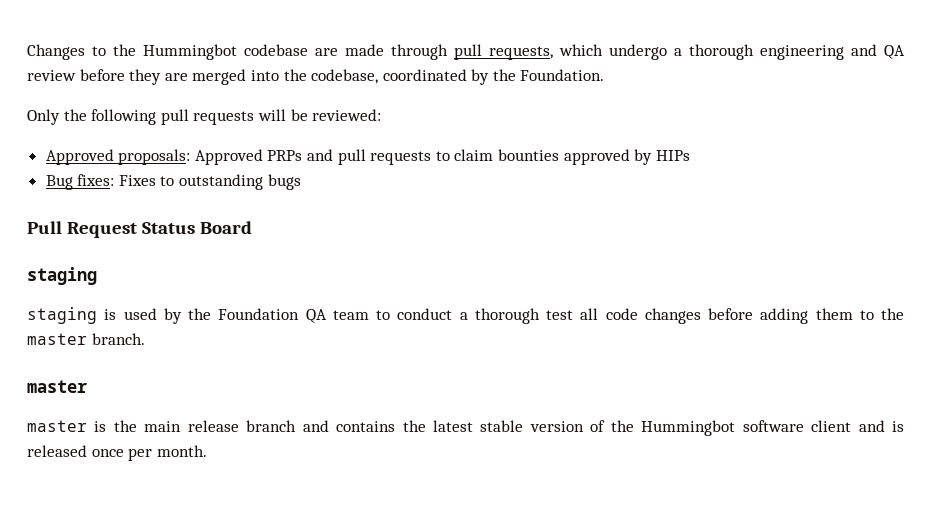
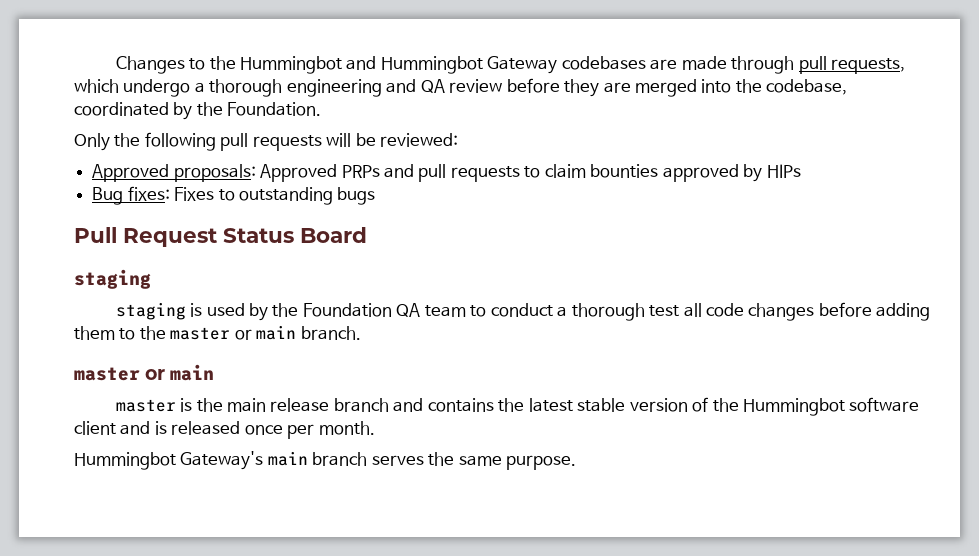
- Changes to the Hummingbot codebase are made through pull requests, which undergo a thorough engineering and QA review before they are merged into the codebase, coordinated by the Foundation.
+ Changes to the Hummingbot and Hummingbot Gateway codebases are made through pull requests, which undergo a thorough engineering and QA review before they are merged into the codebase, coordinated by the Foundation.
- staging is used by the Foundation QA team to conduct a thorough test all code changes before adding them to the master branch.
- master
+ staging is used by the Foundation QA team to conduct a thorough test all code changes before adding them to the master or main branch.
+ master or main
+ Hummingbot Gateway's main branch serves the same purpose.

